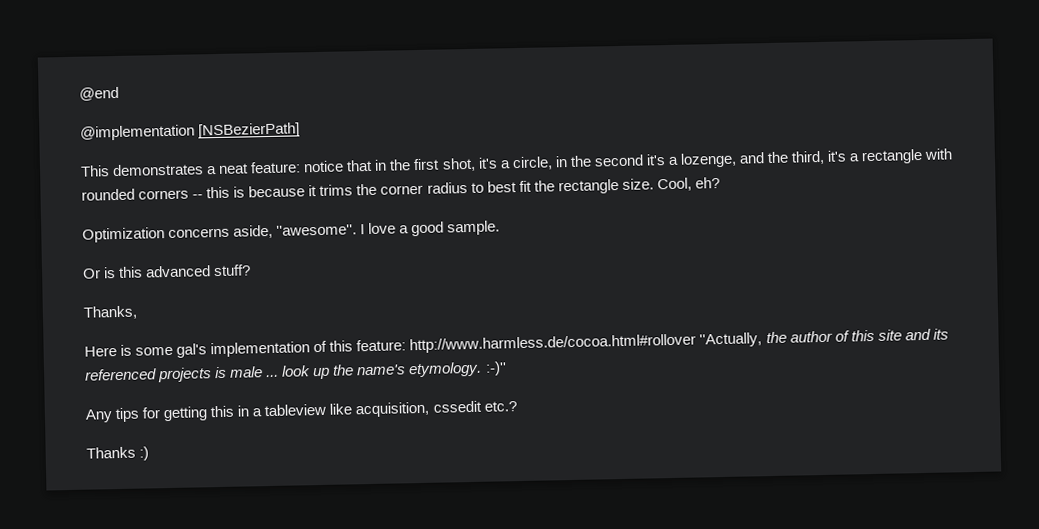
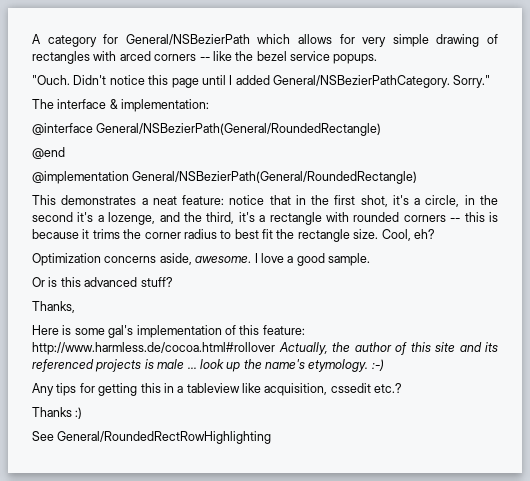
+ A category for General/NSBezierPath which allows for very simple drawing of rectangles with arced corners -- like the bezel service popups.
+ "Ouch. Didn't notice this page until I added General/NSBezierPathCategory. Sorry."
+ The interface & implementation:
+ @interface General/NSBezierPath(General/RoundedRectangle)
- @implementation [NSBezierPath]
+ @implementation General/NSBezierPath(General/RoundedRectangle)
- Optimization concerns aside, ''awesome''.
+ Optimization concerns aside, awesome.
- Here is some gal's implementation of this feature: http://www.harmless.de/cocoa.html#rollover ''Actually, the author of this site and its referenced projects is male ... look up the name's etymology. :-)''
+ Here is some gal's implementation of this feature: http://www.harmless.de/cocoa.html#rollover Actually, the author of this site and its referenced projects is male ... look up the name's etymology. :-)
+ See General/RoundedRectRowHighlighting

